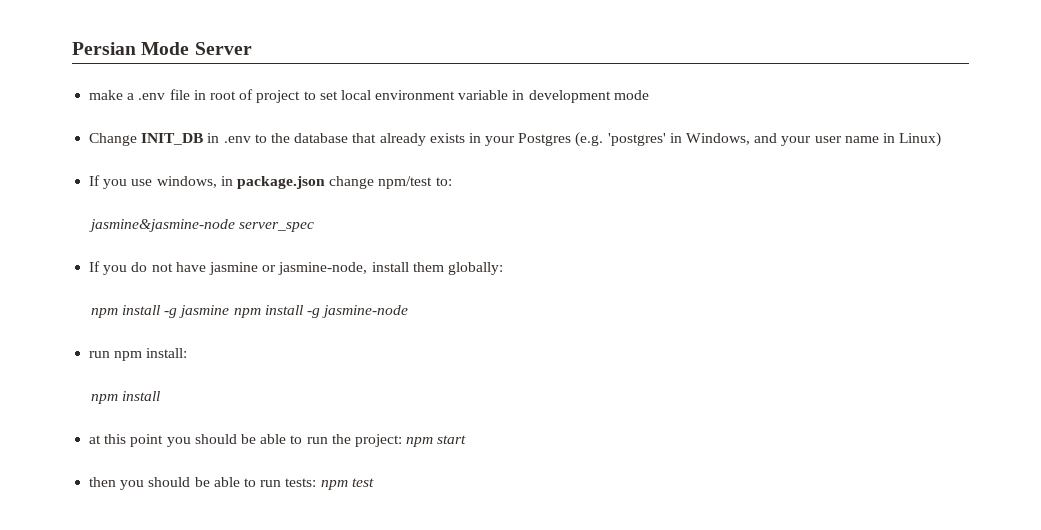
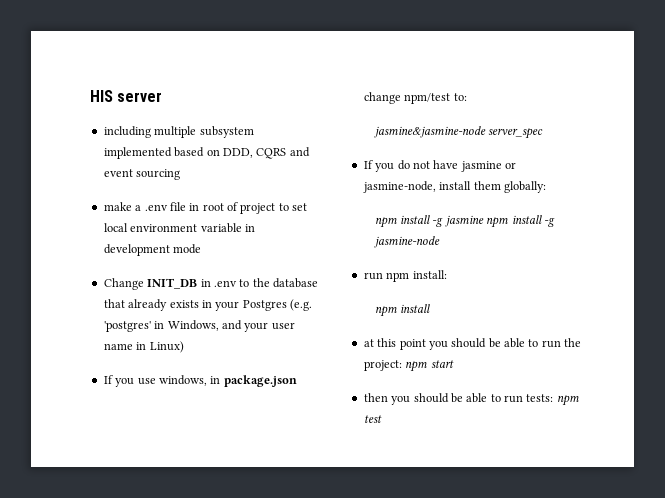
- Persian Mode Server
+ HIS server
+ including multiple subsystem implemented based on DDD, CQRS and event sourcing

